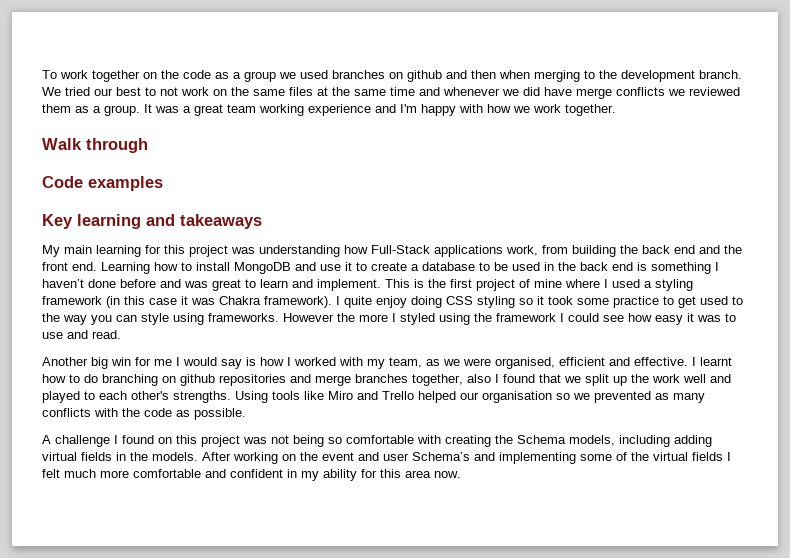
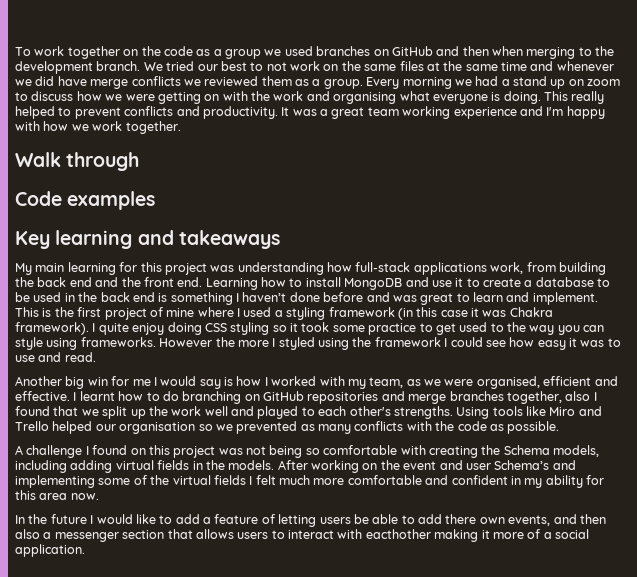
- To work together on the code as a group we used branches on github and then when merging to the development branch.
+ To work together on the code as a group we used branches on GitHub and then when merging to the development branch.
+ Every morning we had a stand up on zoom to discuss how we were getting on with the work and organising what everyone is doing. This really helped to prevent conflicts and productivity.
- My main learning for this project was understanding how Full-Stack applications work, from building the back end and the front end.
+ My main learning for this project was understanding how full-stack applications work, from building the back end and the front end.
- I learnt how to do branching on github repositories and merge branches together, also I found that we split up the work well and played to each other's strengths.
+ I learnt how to do branching on GitHub repositories and merge branches together, also I found that we split up the work well and played to each other's strengths.
+ In the future I would like to add a feature of letting users be able to add there own events, and then also a messenger section that allows users to interact with eacthother making it more of a social application.

